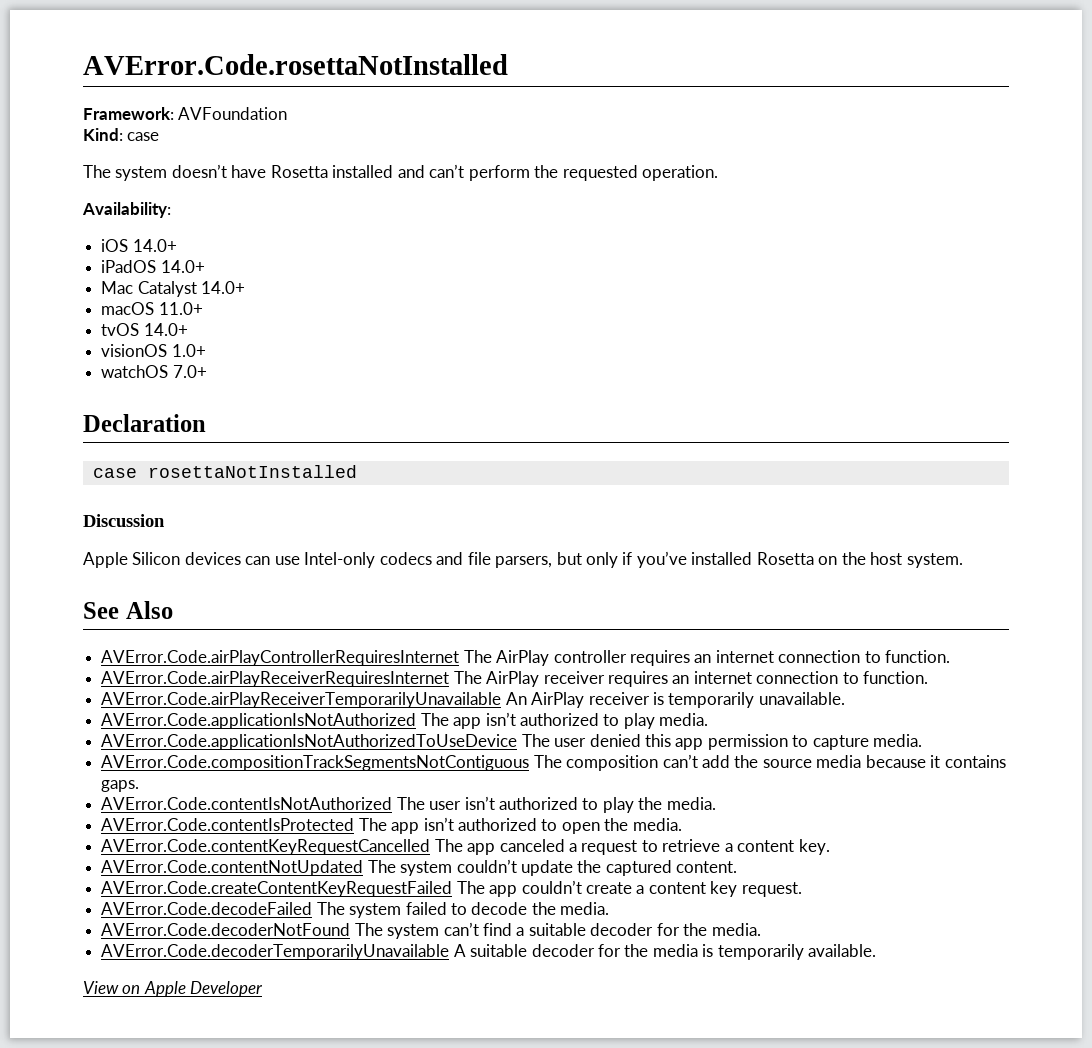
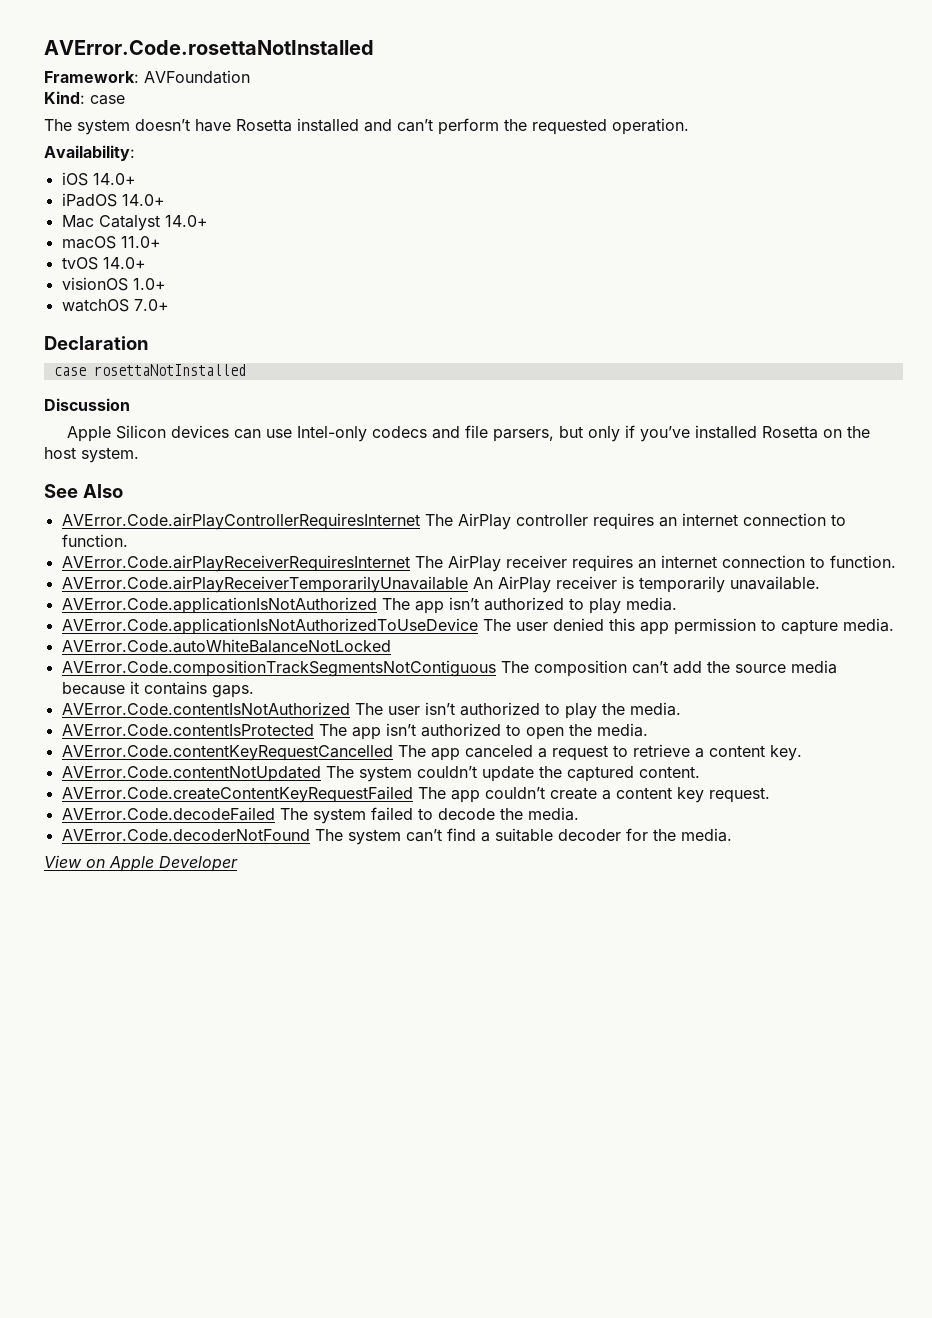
+ AVError.Code.autoWhiteBalanceNotLocked
- AVError.Code.decoderTemporarilyUnavailable A suitable decoder for the media is temporarily available.

